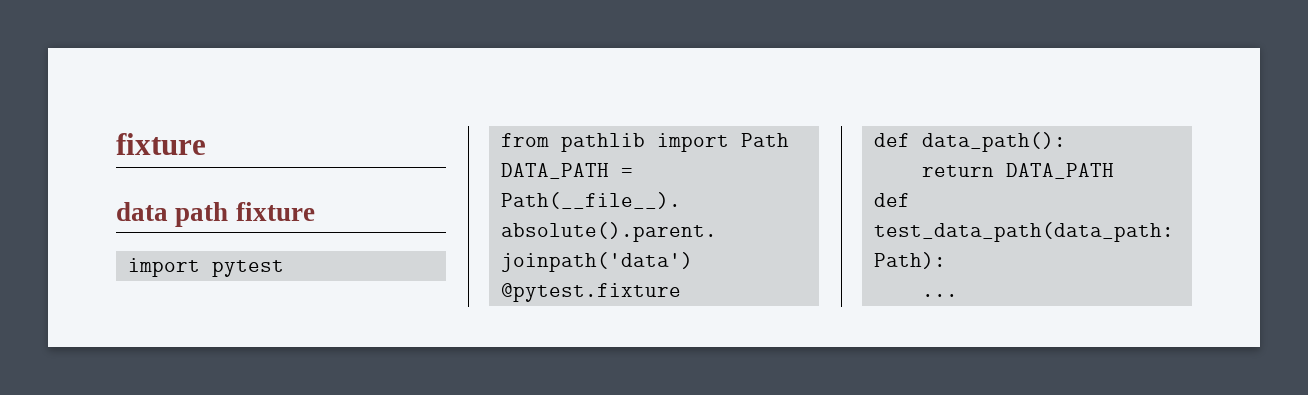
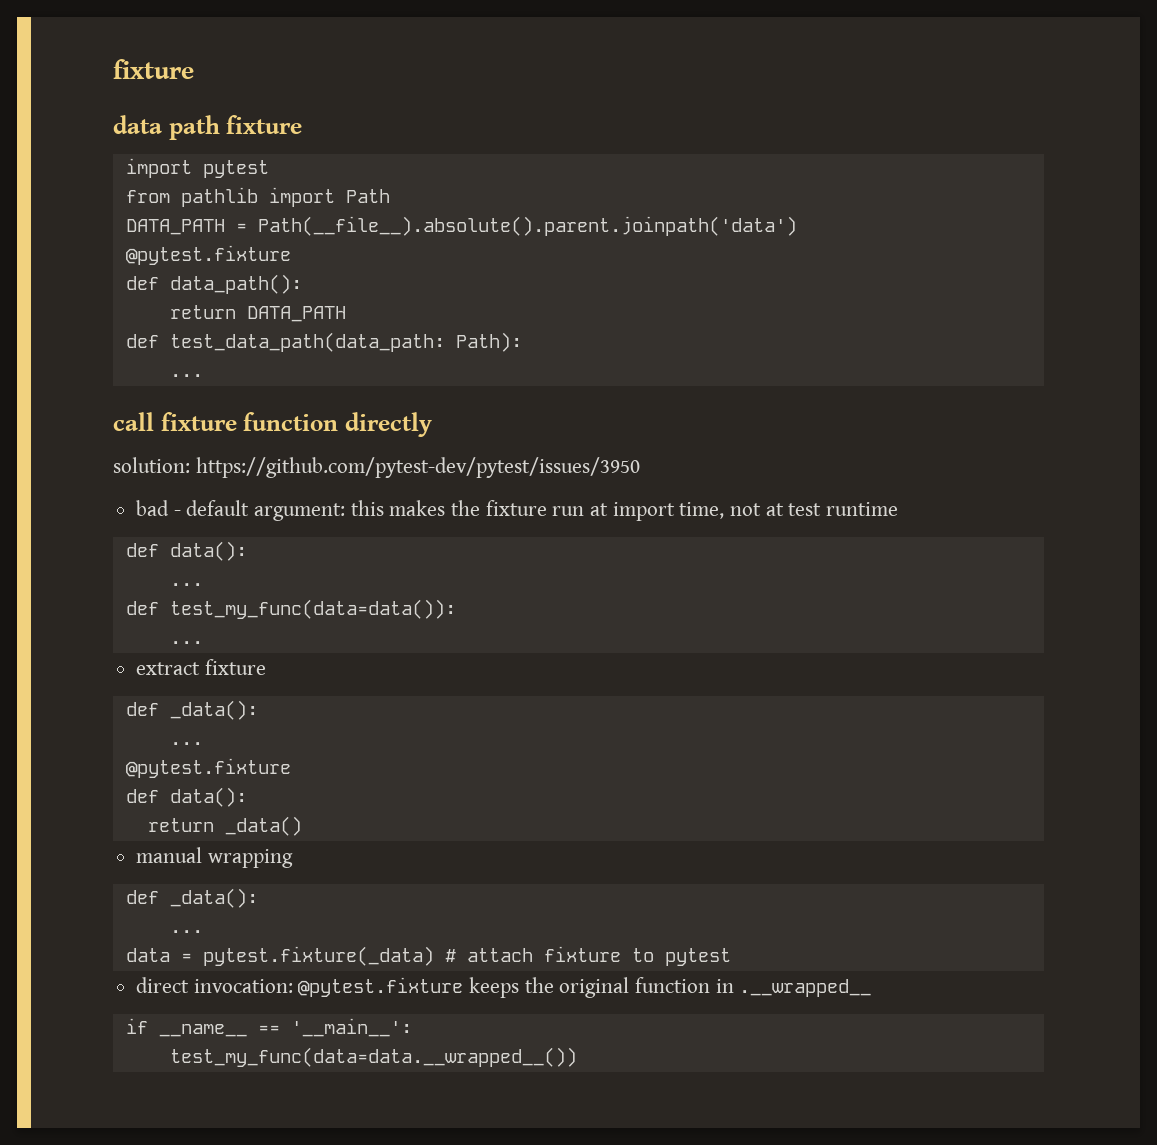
+ call fixture function directly
+ solution: https://github.com/pytest-dev/pytest/issues/3950
+ bad - default argument: this makes the fixture run at import time, not at test runtime
+ def data():
+ ...
+ def test_my_func(data=data()):
+ ...
+ extract fixture
+ def _data():
+ ...
+ @pytest.fixture
+ def data():
+ return _data()
+ manual wrapping
+ def _data():
+ ...
+ data = pytest.fixture(_data) # attach fixture to pytest
+ direct invocation: @pytest.fixture keeps the original function in .__wrapped__
+ if __name__ == '__main__':
+ test_my_func(data=data.__wrapped__())

